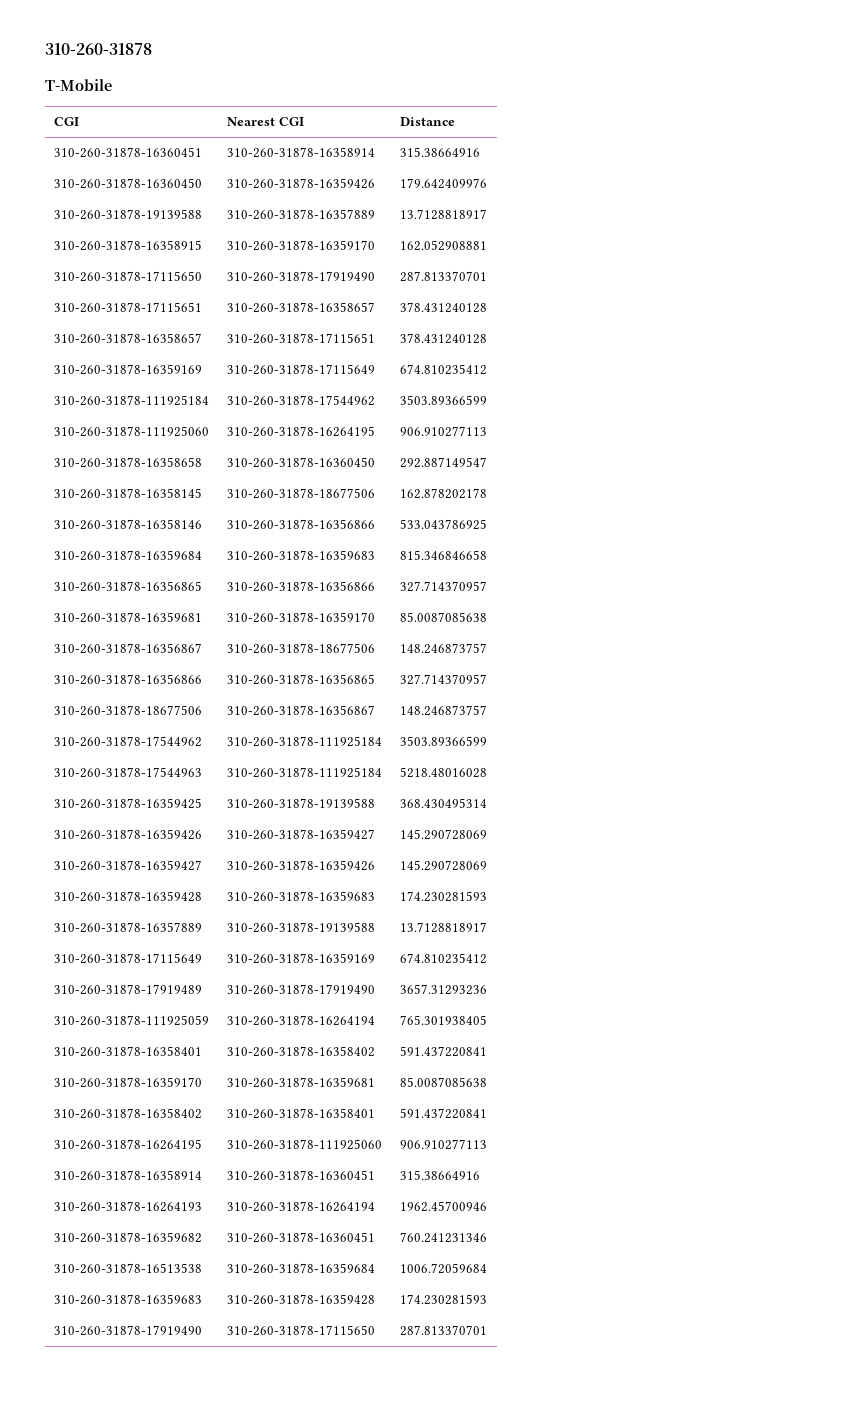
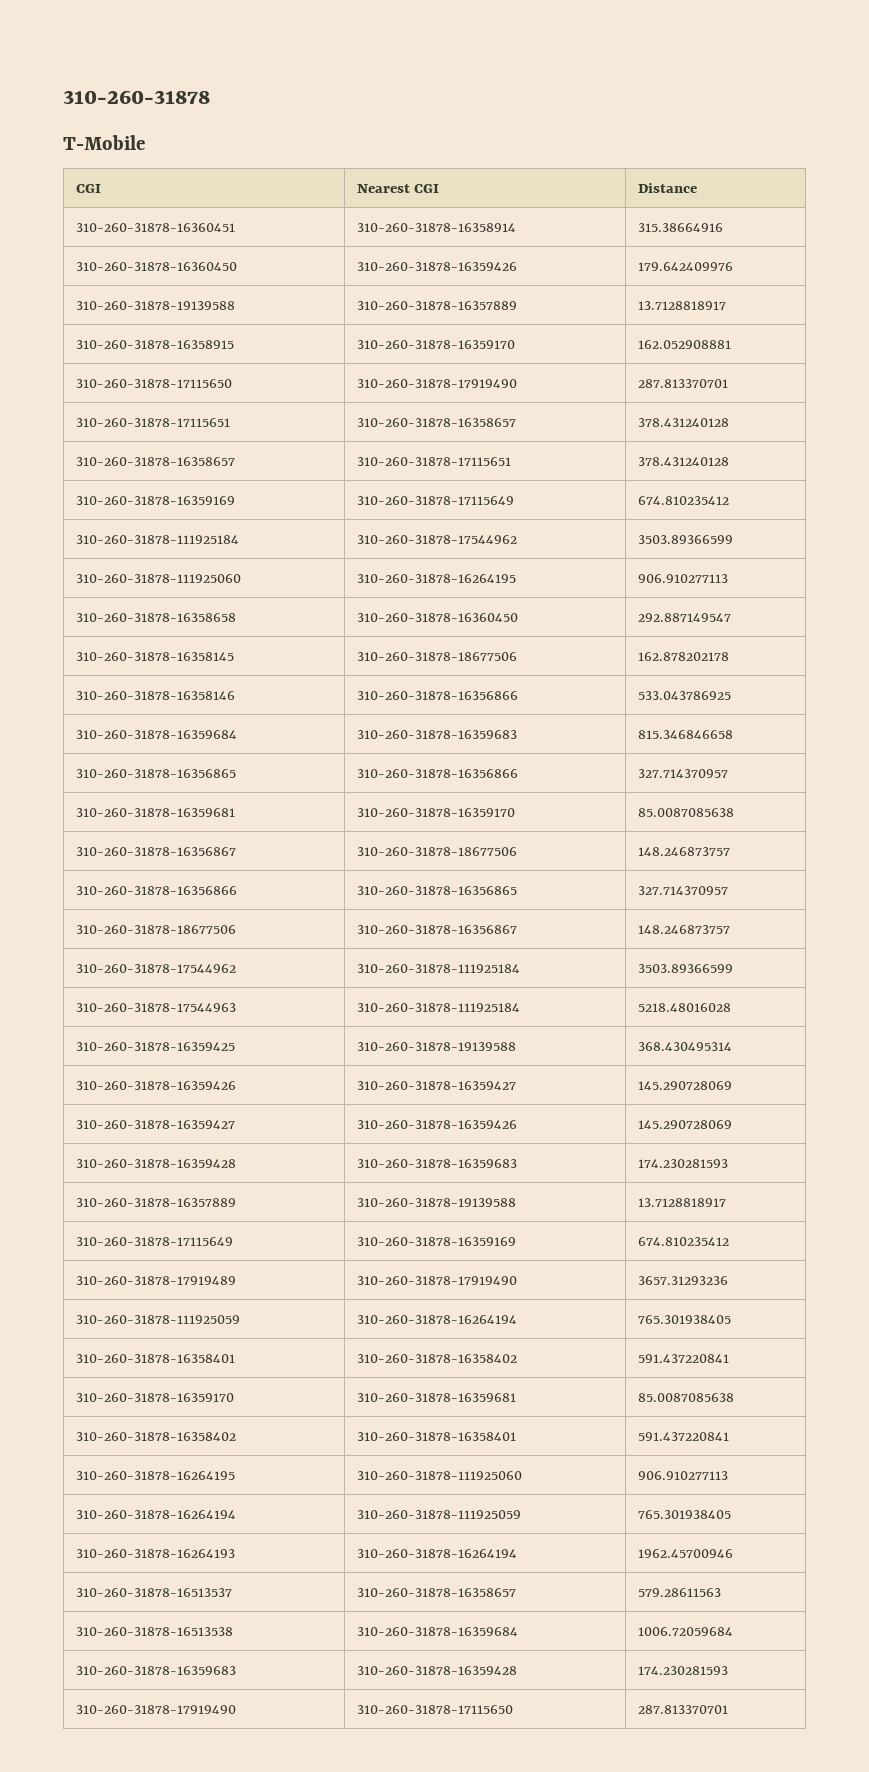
- 310-260-31878-16358914 | 310-260-31878-16360451 | 315.38664916
+ 310-260-31878-16264194 | 310-260-31878-111925059 | 765.301938405
- 310-260-31878-16359682 | 310-260-31878-16360451 | 760.241231346
+ 310-260-31878-16513537 | 310-260-31878-16358657 | 579.28611563

